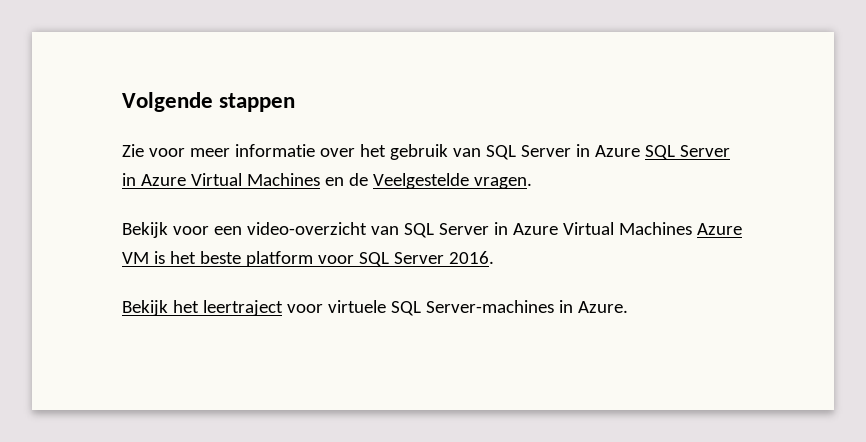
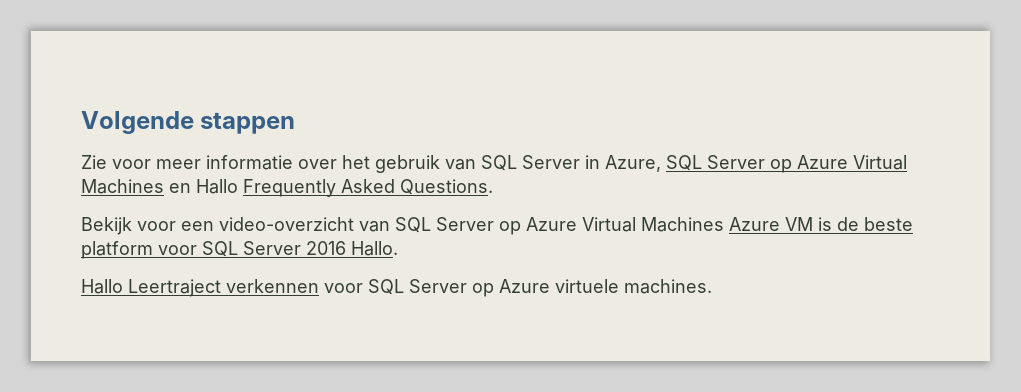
- Zie voor meer informatie over het gebruik van SQL Server in Azure SQL Server in Azure Virtual Machines en de Veelgestelde vragen.
+ Zie voor meer informatie over het gebruik van SQL Server in Azure, SQL Server op Azure Virtual Machines en Hallo Frequently Asked Questions.
- Bekijk voor een video-overzicht van SQL Server in Azure Virtual Machines Azure VM is het beste platform voor SQL Server 2016.
- Bekijk het leertraject voor virtuele SQL Server-machines in Azure.
+ Bekijk voor een video-overzicht van SQL Server op Azure Virtual Machines Azure VM is de beste platform voor SQL Server 2016 Hallo.
+ Hallo Leertraject verkennen voor SQL Server op Azure virtuele machines.

